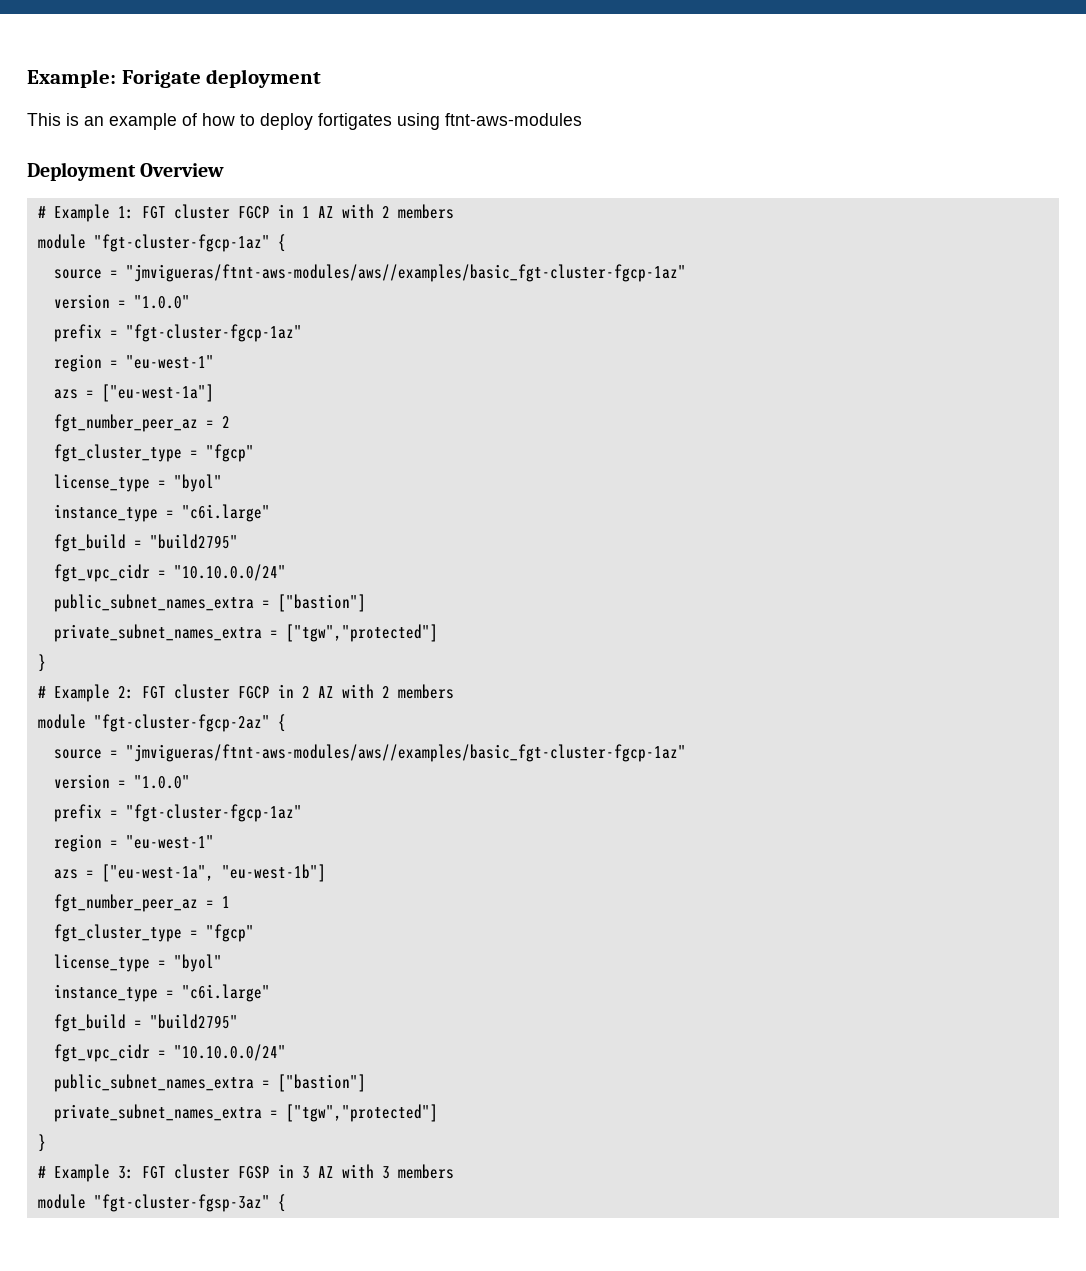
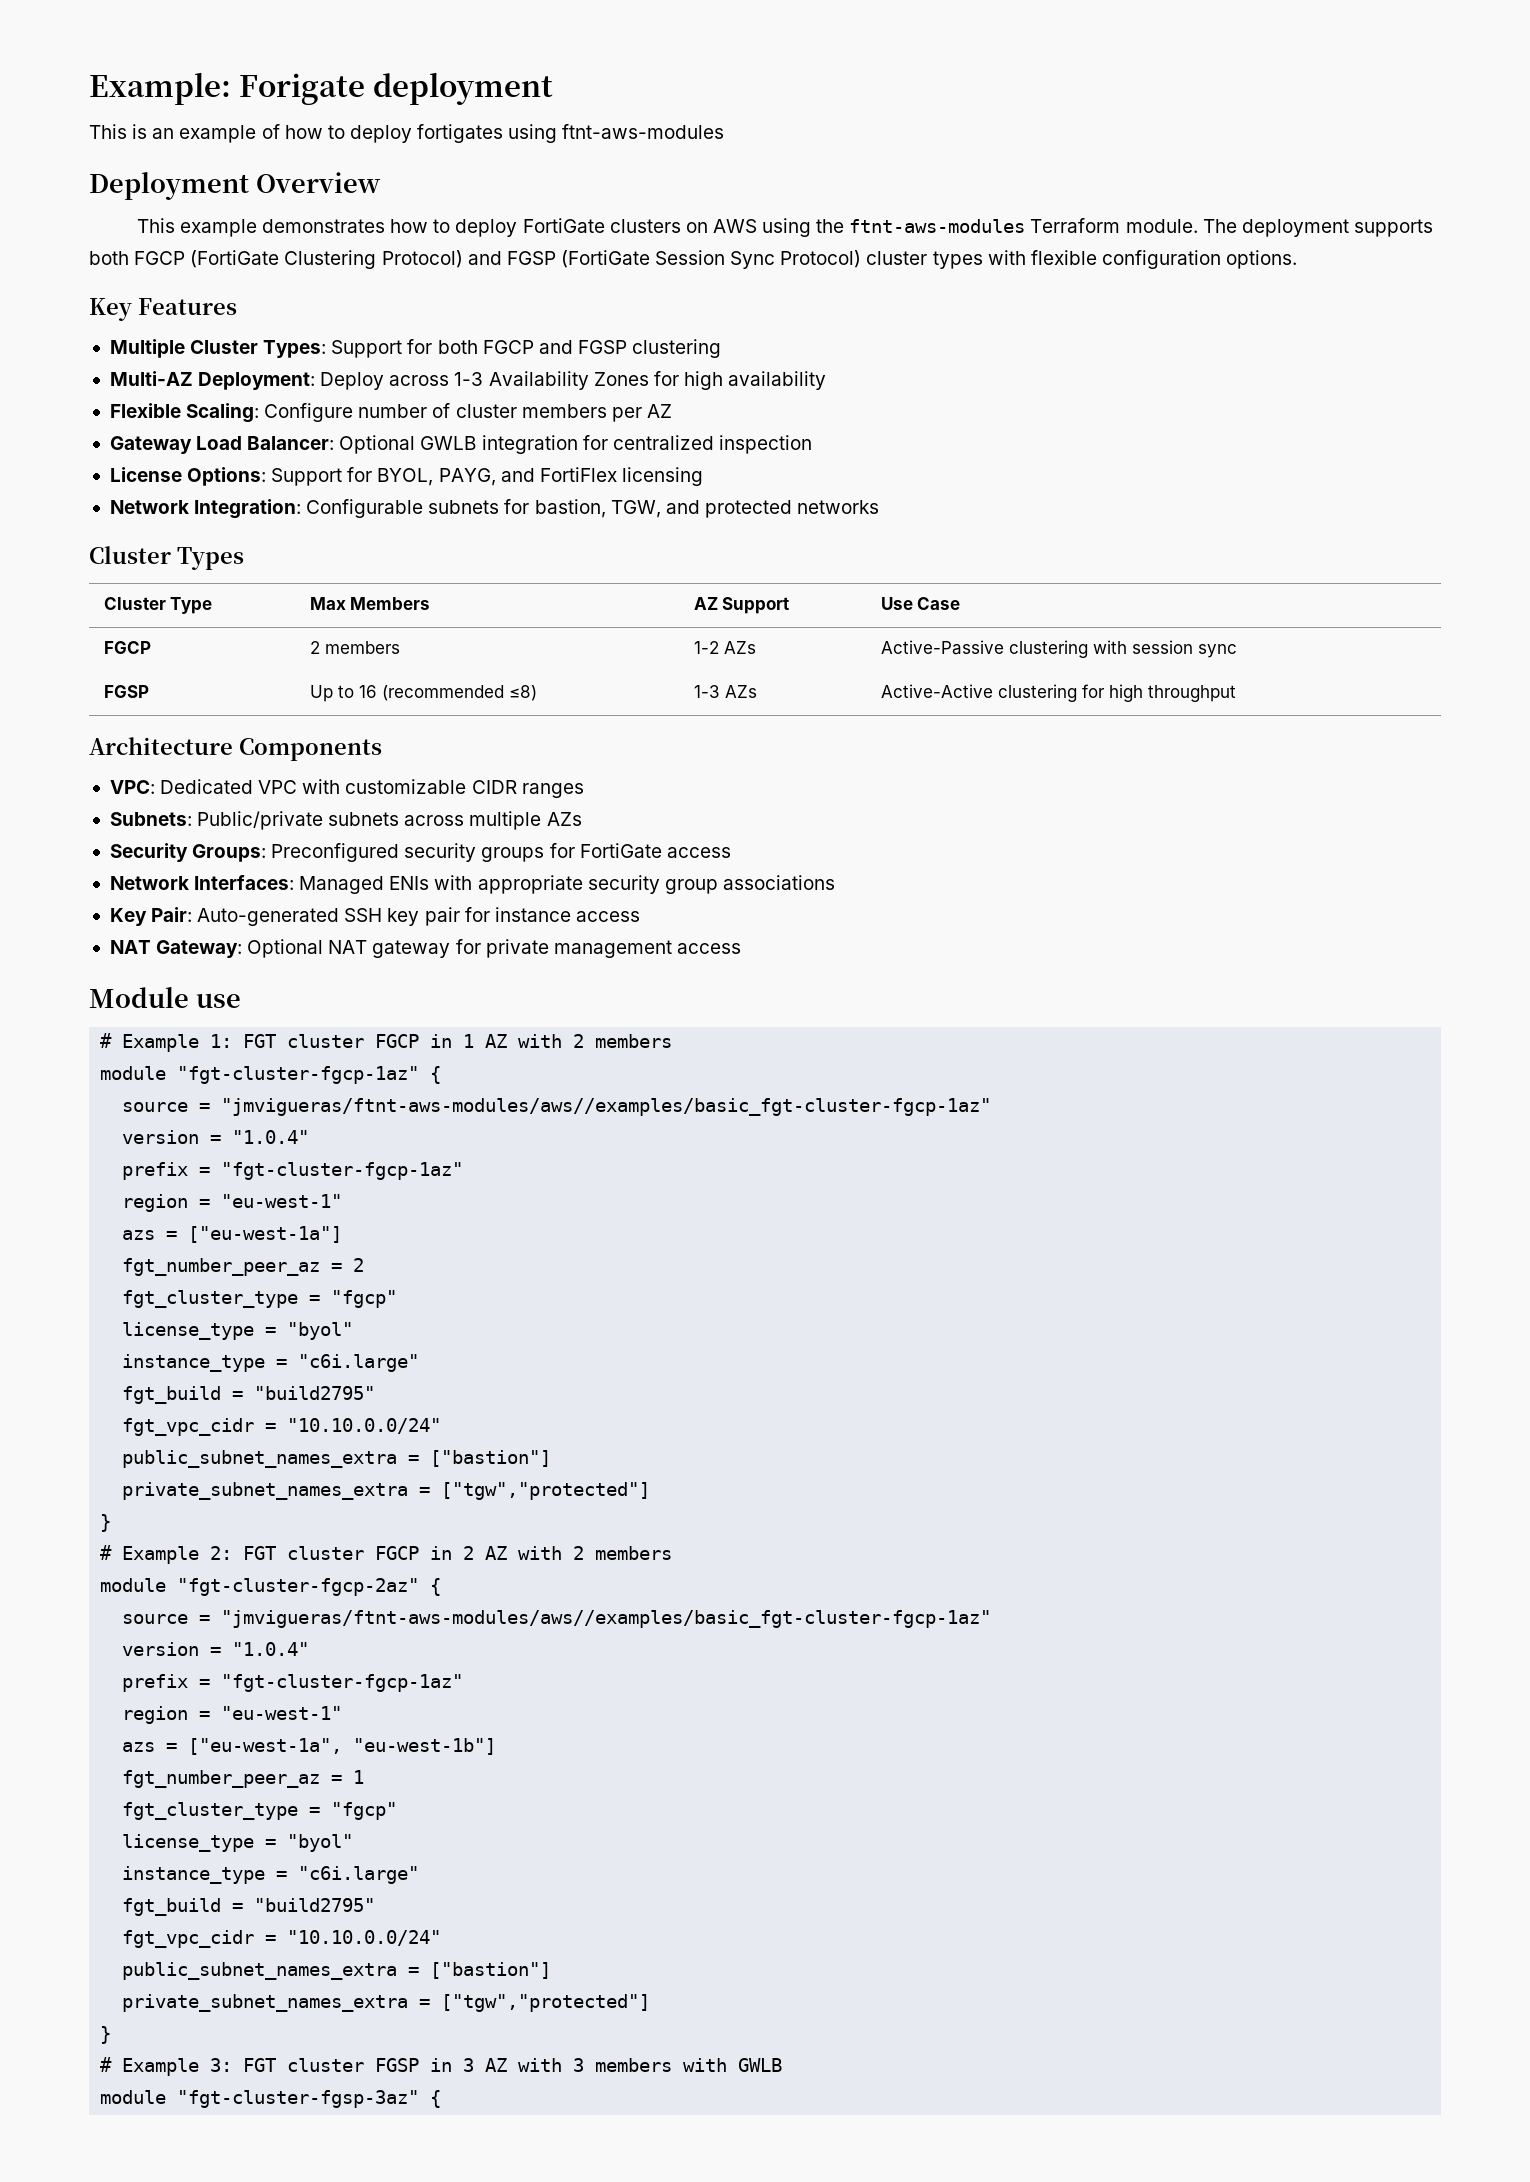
+ This example demonstrates how to deploy FortiGate clusters on AWS using the ftnt-aws-modules Terraform module. The deployment supports both FGCP (FortiGate Clustering Protocol) and FGSP (FortiGate Session Sync Protocol) cluster types with flexible configuration options.
+ Key Features
+ Multiple Cluster Types: Support for both FGCP and FGSP clustering
+ Multi-AZ Deployment: Deploy across 1-3 Availability Zones for high availability
+ Flexible Scaling: Configure number of cluster members per AZ
+ Gateway Load Balancer: Optional GWLB integration for centralized inspection
+ License Options: Support for BYOL, PAYG, and FortiFlex licensing
+ Network Integration: Configurable subnets for bastion, TGW, and protected networks
+ Cluster Types
+ Cluster Type | Max Members | AZ Support | Use Case
+ FGCP | 2 members | 1-2 AZs | Active-Passive clustering with session sync
+ FGSP | Up to 16 (recommended ≤8) | 1-3 AZs | Active-Active clustering for high throughput
+ Architecture Components
+ VPC: Dedicated VPC with customizable CIDR ranges
+ Subnets: Public/private subnets across multiple AZs
+ Security Groups: Preconfigured security groups for FortiGate access
+ Network Interfaces: Managed ENIs with appropriate security group associations
+ Key Pair: Auto-generated SSH key pair for instance access
+ NAT Gateway: Optional NAT gateway for private management access
+ Module use
  module "fgt-cluster-fgcp-1az" {
  source = "jmvigueras/ftnt-aws-modules/aws//examples/basic_fgt-cluster-fgcp-1az"
- version = "1.0.0"
+ version = "1.0.4"
  module "fgt-cluster-fgcp-2az" {
  source = "jmvigueras/ftnt-aws-modules/aws//examples/basic_fgt-cluster-fgcp-1az"
- version = "1.0.0"
+ version = "1.0.4"
- # Example 3: FGT cluster FGSP in 3 AZ with 3 members
+ # Example 3: FGT cluster FGSP in 3 AZ with 3 members with GWLB

